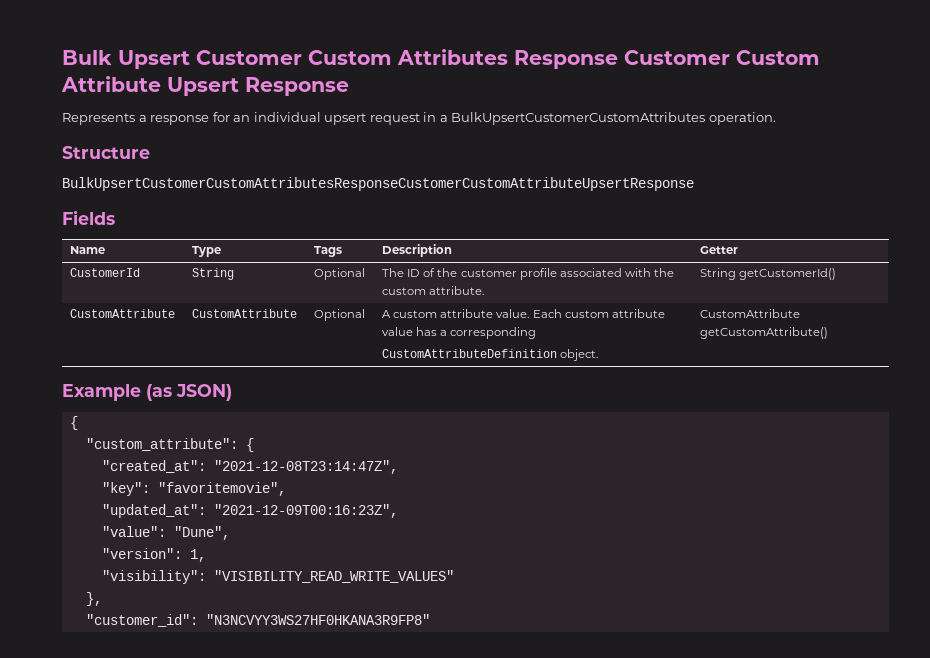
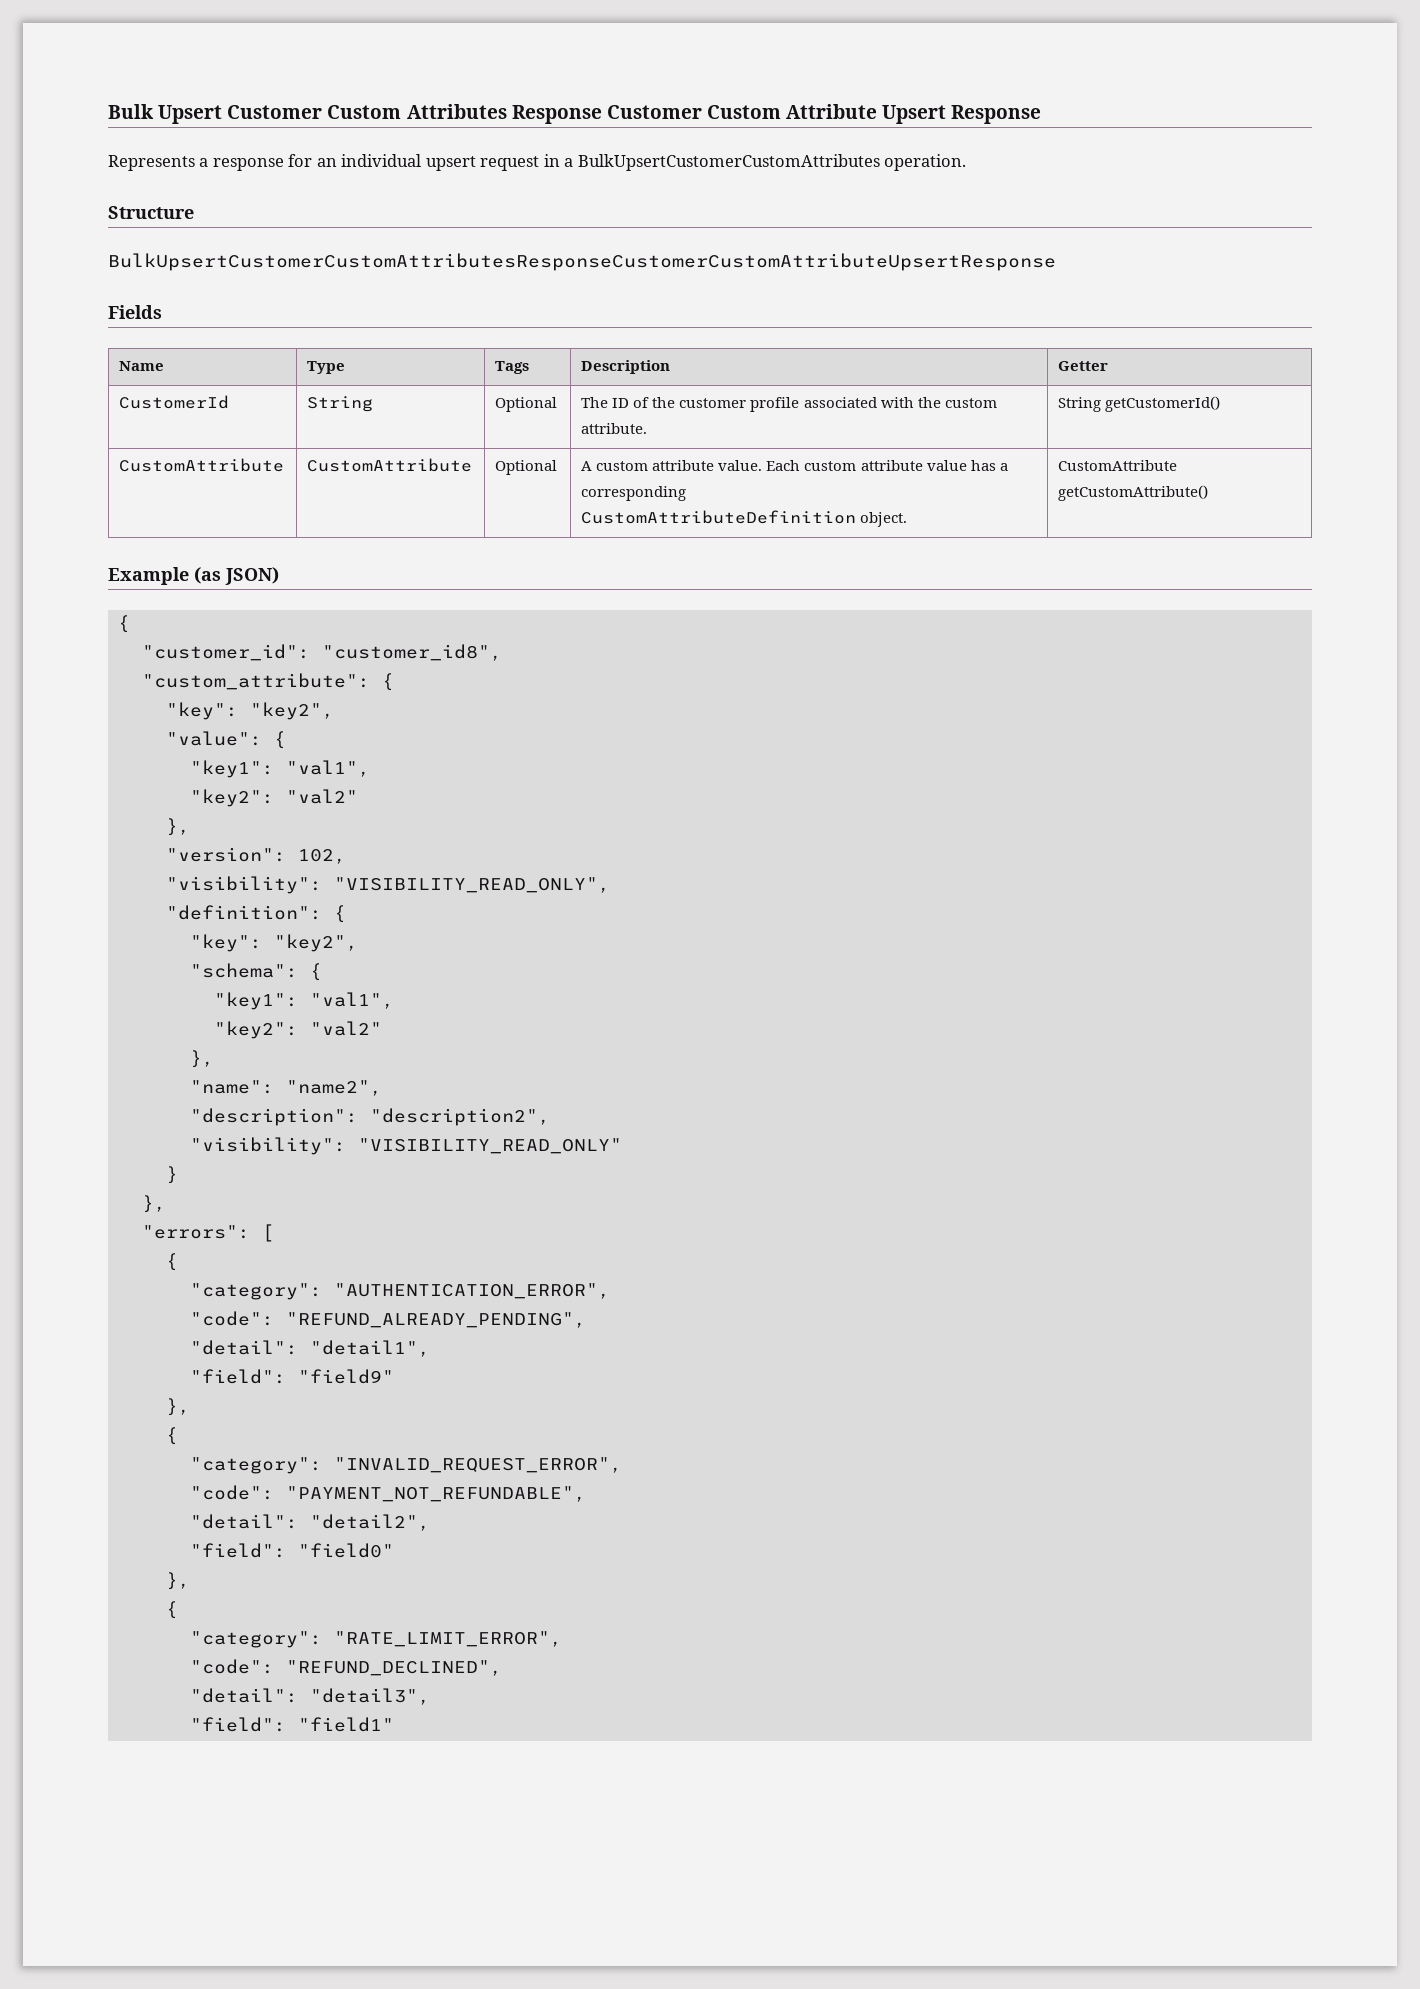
+ "customer_id": "customer_id8",
  "custom_attribute": {
- "created_at": "2021-12-08T23:14:47Z",
- "key": "favoritemovie",
- "updated_at": "2021-12-09T00:16:23Z",
- "value": "Dune",
- "version": 1,
- "visibility": "VISIBILITY_READ_WRITE_VALUES"
+ "key": "key2",
+ "value": {
+ "key1": "val1",
+ "key2": "val2"
  },
- "customer_id": "N3NCVYY3WS27HF0HKANA3R9FP8"
+ "version": 102,
+ "visibility": "VISIBILITY_READ_ONLY",
+ "definition": {
+ "key": "key2",
+ "schema": {
+ "key1": "val1",
+ "key2": "val2"
+ },
+ "name": "name2",
+ "description": "description2",
+ "visibility": "VISIBILITY_READ_ONLY"
+ }
+ },
+ "errors": [
+ {
+ "category": "AUTHENTICATION_ERROR",
+ "code": "REFUND_ALREADY_PENDING",
+ "detail": "detail1",
+ "field": "field9"
+ },
+ {
+ "category": "INVALID_REQUEST_ERROR",
+ "code": "PAYMENT_NOT_REFUNDABLE",
+ "detail": "detail2",
+ "field": "field0"
+ },
+ {
+ "category": "RATE_LIMIT_ERROR",
+ "code": "REFUND_DECLINED",
+ "detail": "detail3",
+ "field": "field1"

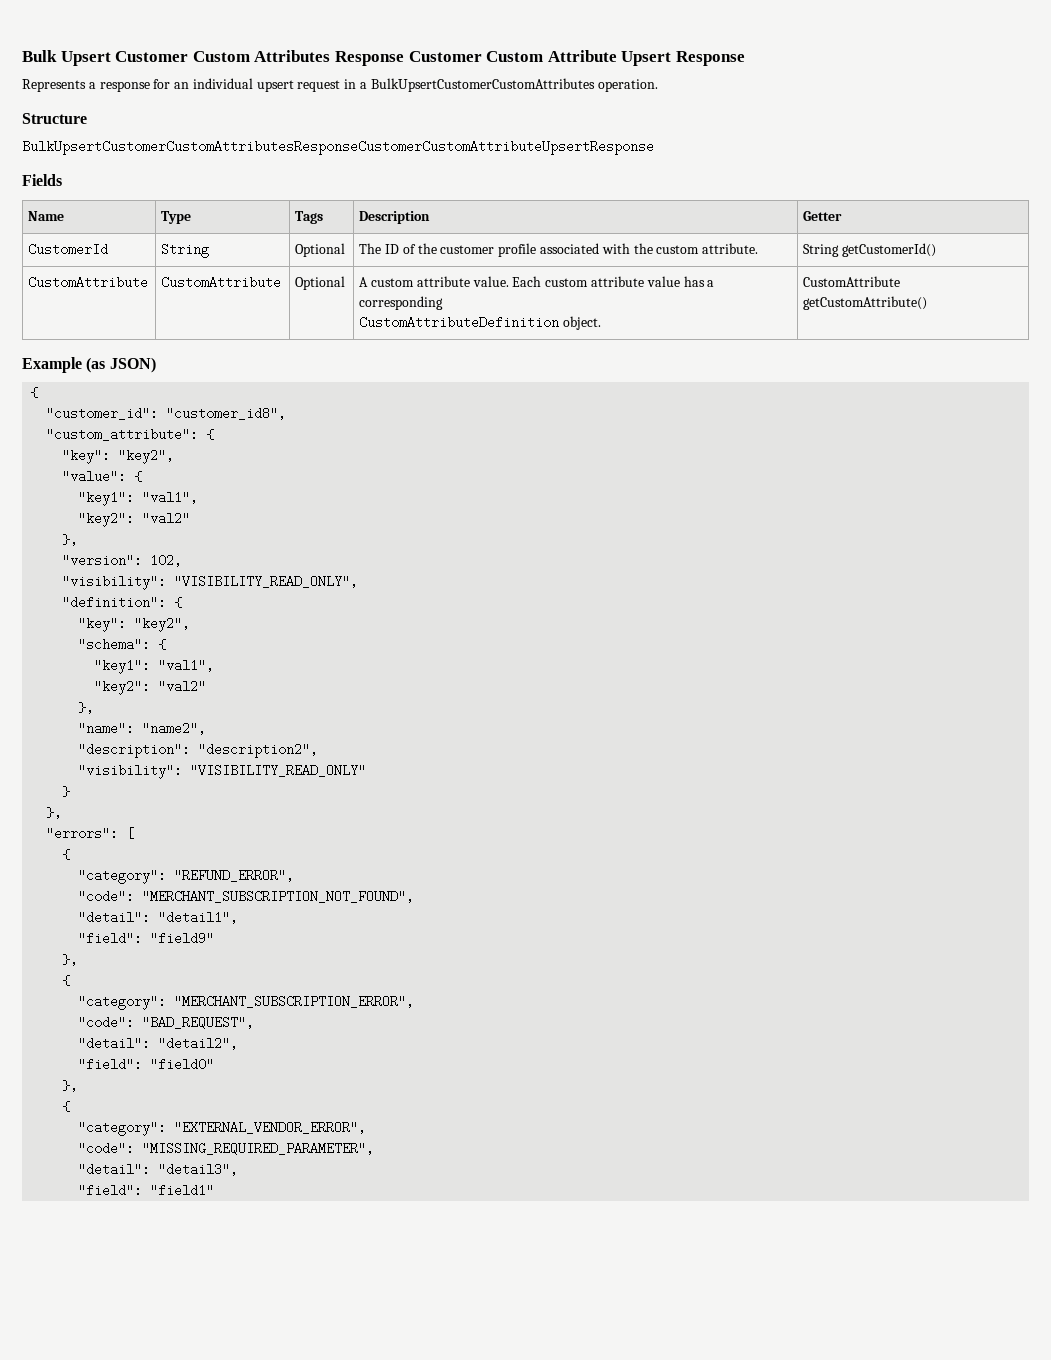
- "category": "AUTHENTICATION_ERROR",
- "code": "REFUND_ALREADY_PENDING",
+ "category": "REFUND_ERROR",
+ "code": "MERCHANT_SUBSCRIPTION_NOT_FOUND",
- "category": "INVALID_REQUEST_ERROR",
- "code": "PAYMENT_NOT_REFUNDABLE",
+ "category": "MERCHANT_SUBSCRIPTION_ERROR",
+ "code": "BAD_REQUEST",
- "category": "RATE_LIMIT_ERROR",
- "code": "REFUND_DECLINED",
+ "category": "EXTERNAL_VENDOR_ERROR",
+ "code": "MISSING_REQUIRED_PARAMETER",

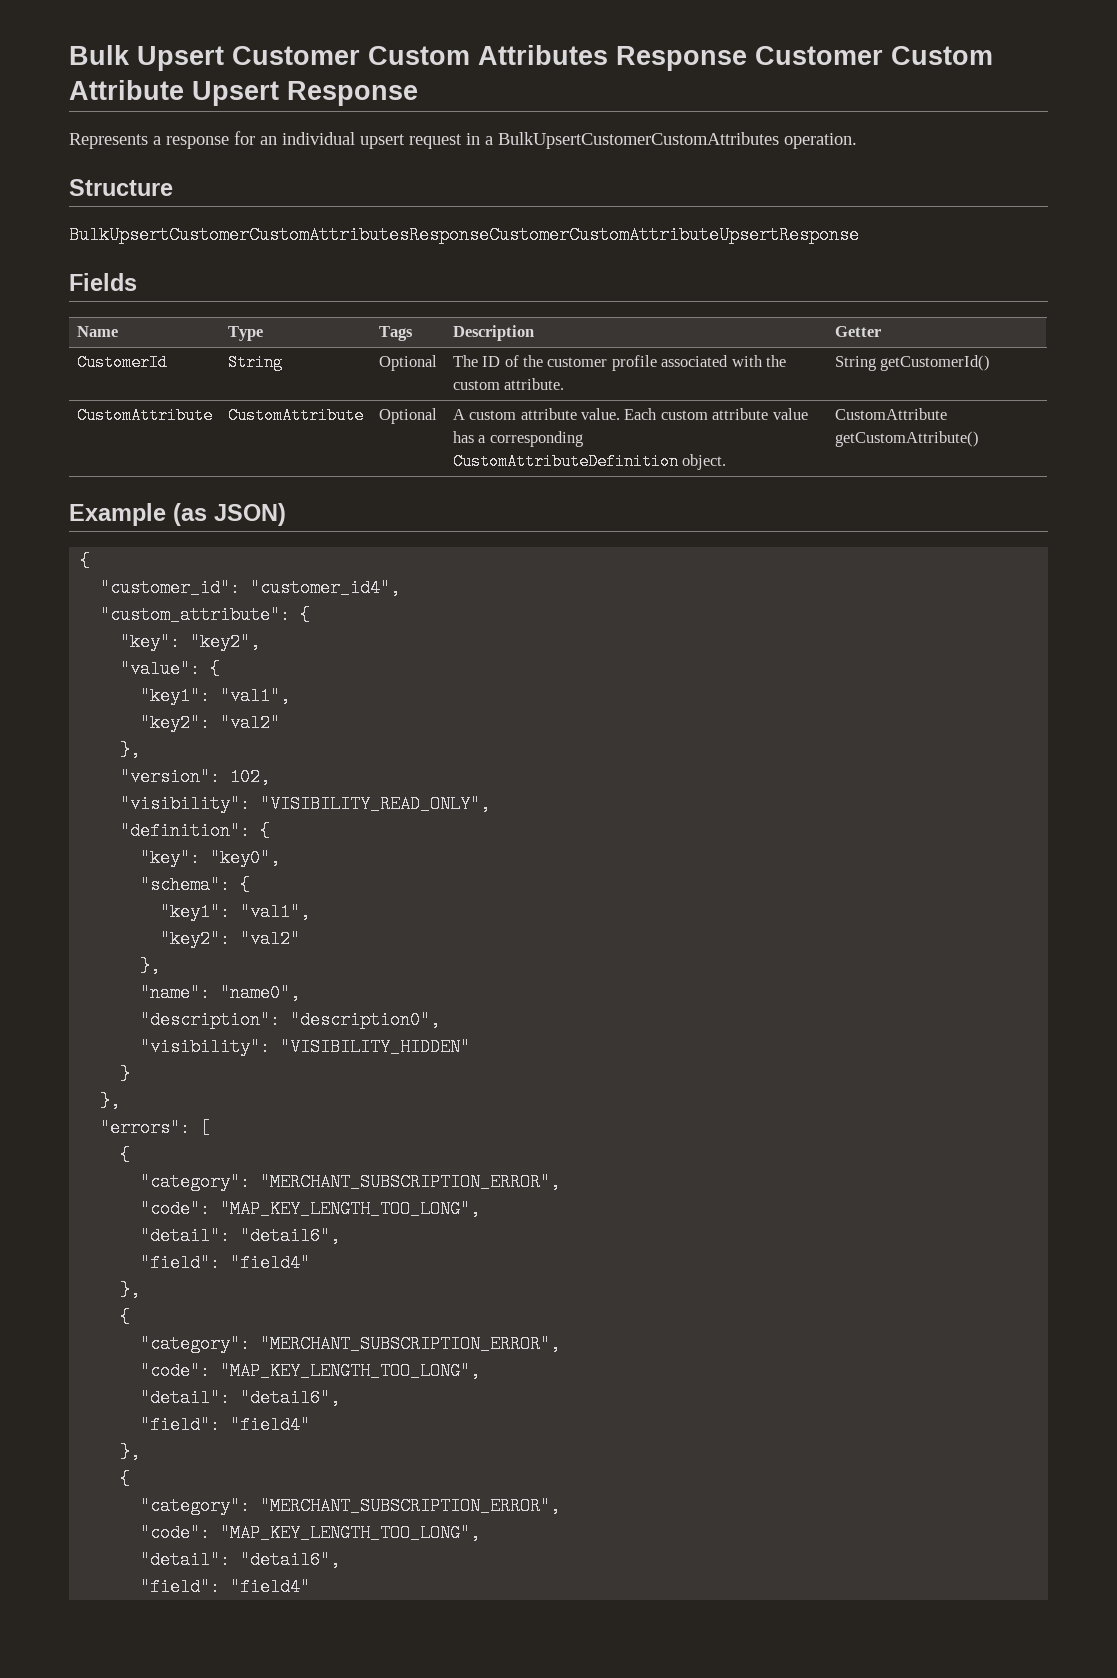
- "customer_id": "customer_id8",
+ "customer_id": "customer_id4",
  "definition": {
- "key": "key2",
+ "key": "key0",
- "name": "name2",
+ "name": "name0",
- "description": "description2",
- "visibility": "VISIBILITY_READ_ONLY"
+ "description": "description0",
+ "visibility": "VISIBILITY_HIDDEN"
  "errors": [
  {
- "category": "REFUND_ERROR",
- "code": "MERCHANT_SUBSCRIPTION_NOT_FOUND",
- "detail": "detail1",
- "field": "field9"
+ "category": "MERCHANT_SUBSCRIPTION_ERROR",
+ "code": "MAP_KEY_LENGTH_TOO_LONG",
+ "detail": "detail6",
+ "field": "field4"
  },
  {
  "category": "MERCHANT_SUBSCRIPTION_ERROR",
- "code": "BAD_REQUEST",
- "detail": "detail2",
- "field": "field0"
+ "code": "MAP_KEY_LENGTH_TOO_LONG",
+ "detail": "detail6",
+ "field": "field4"
  },
  {
- "category": "EXTERNAL_VENDOR_ERROR",
- "code": "MISSING_REQUIRED_PARAMETER",
- "detail": "detail3",
- "field": "field1"
+ "category": "MERCHANT_SUBSCRIPTION_ERROR",
+ "code": "MAP_KEY_LENGTH_TOO_LONG",
+ "detail": "detail6",
+ "field": "field4"

